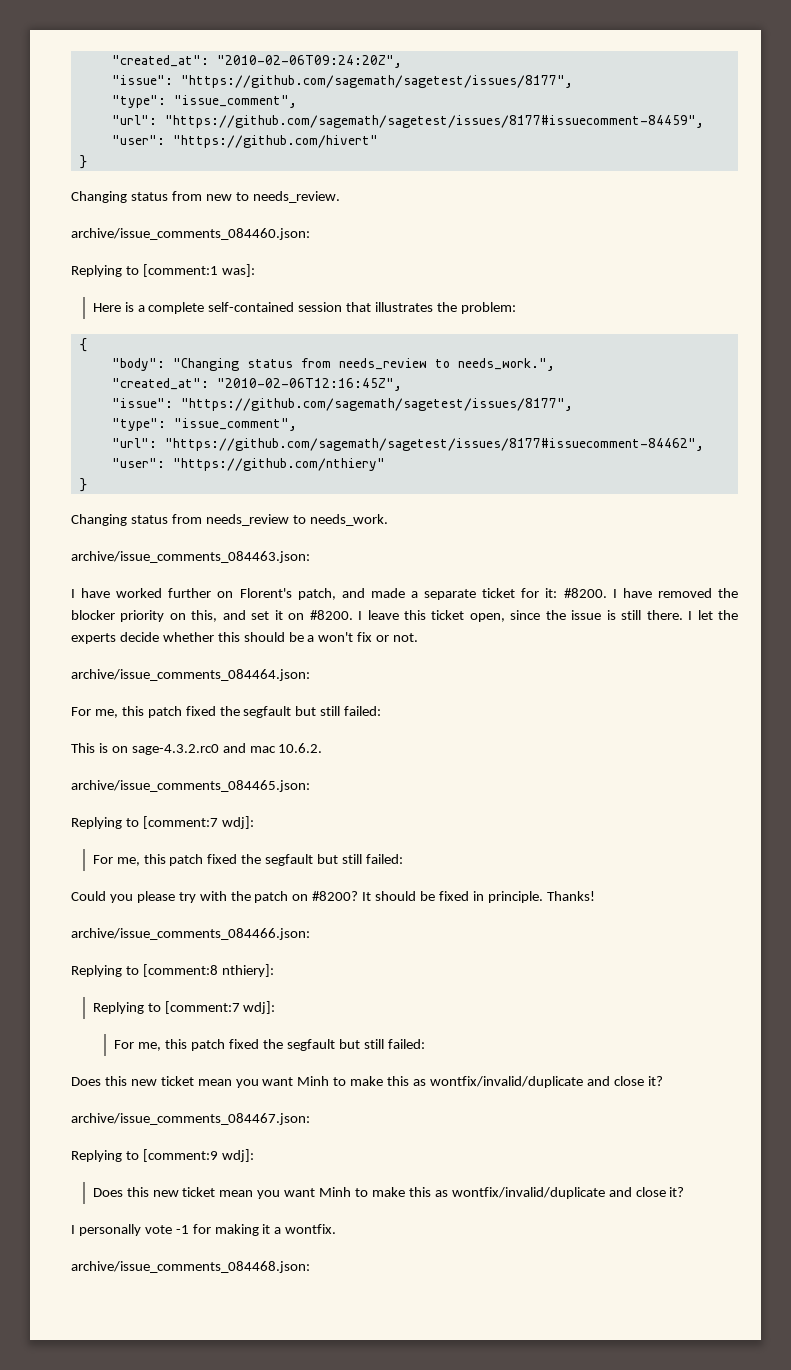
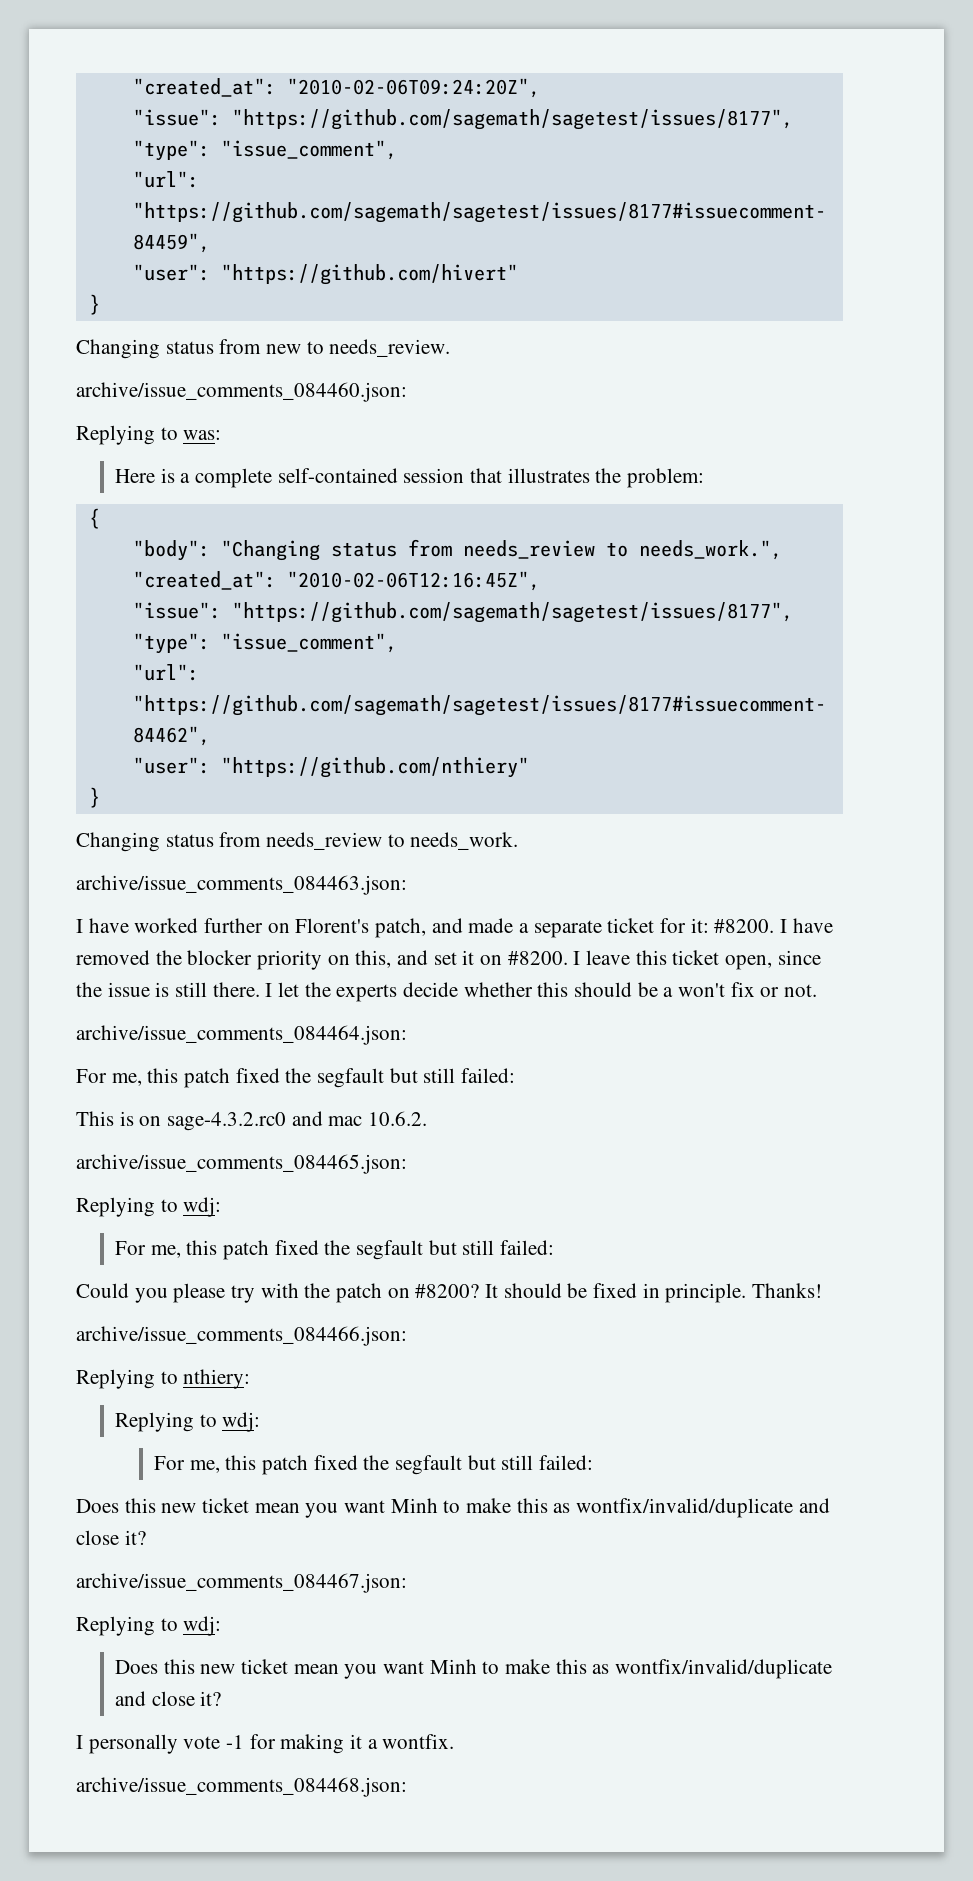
- Replying to [comment:1 was]:
+ Replying to was:
  archive/issue_comments_084465.json:
- Replying to [comment:7 wdj]:
+ Replying to wdj:
- Replying to [comment:8 nthiery]:
- Replying to [comment:7 wdj]:
+ Replying to nthiery:
+ Replying to wdj:
  archive/issue_comments_084467.json:
- Replying to [comment:9 wdj]:
+ Replying to wdj:

